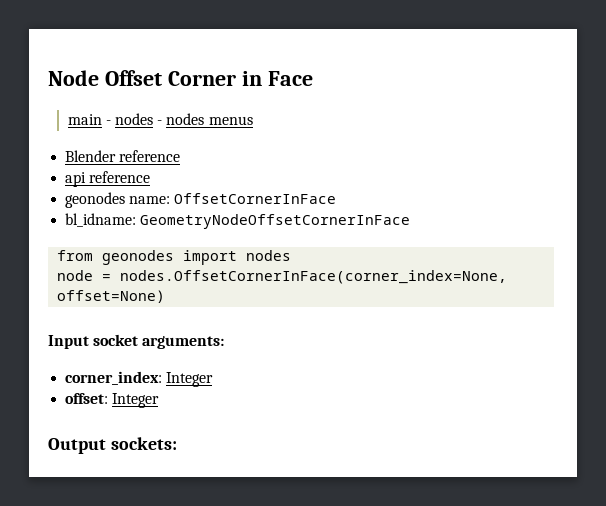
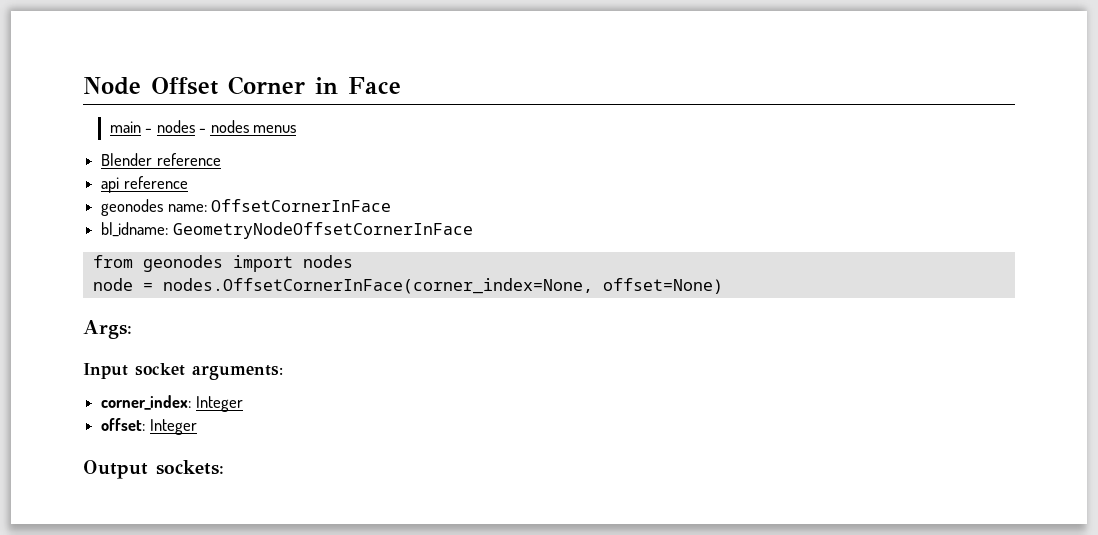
+ Args:

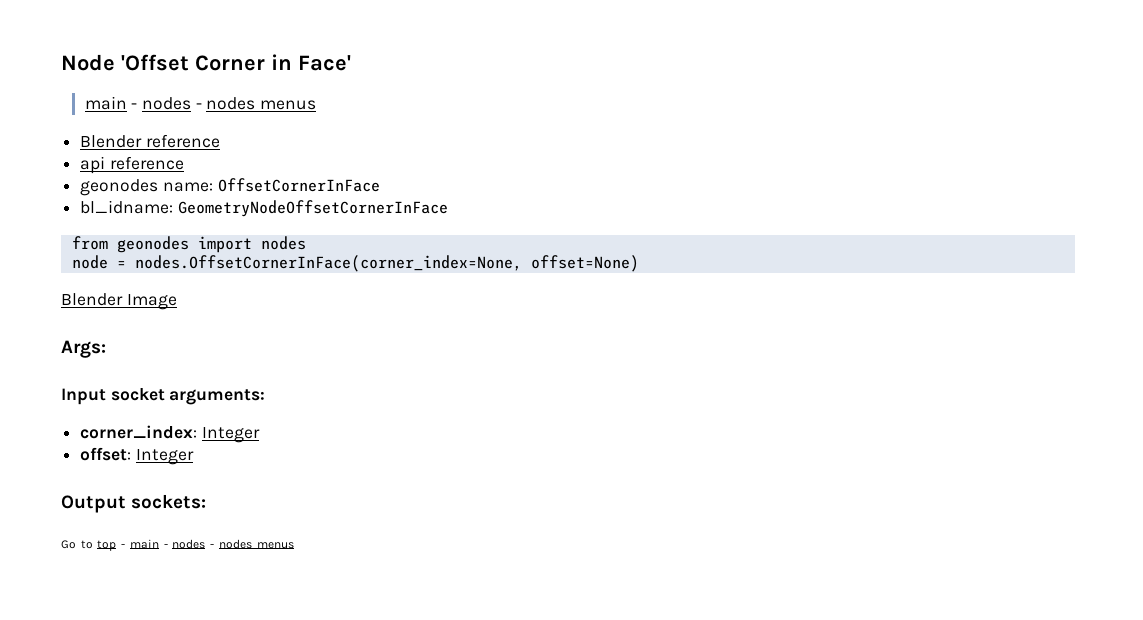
- Node Offset Corner in Face
+ Node 'Offset Corner in Face'
+ Blender Image
+ Go to top - main - nodes - nodes menus

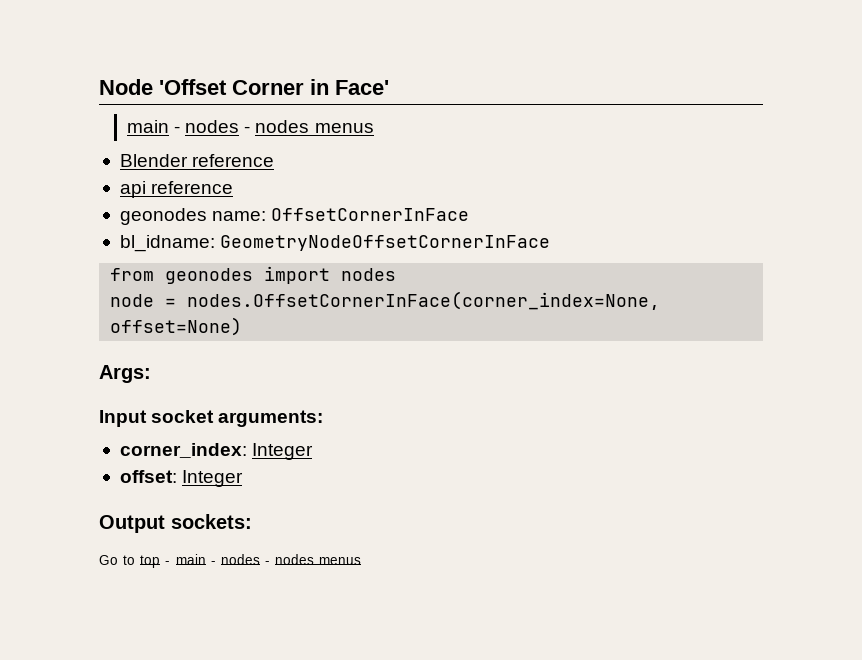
- Blender Image

